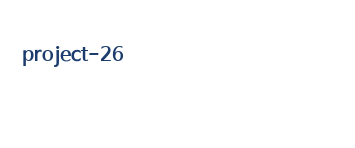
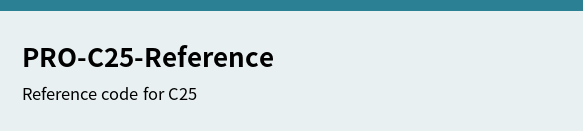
- project-26
+ PRO-C25-Reference
+ Reference code for C25

